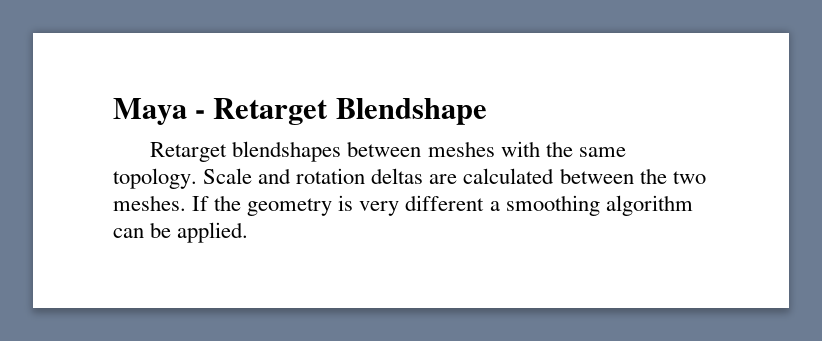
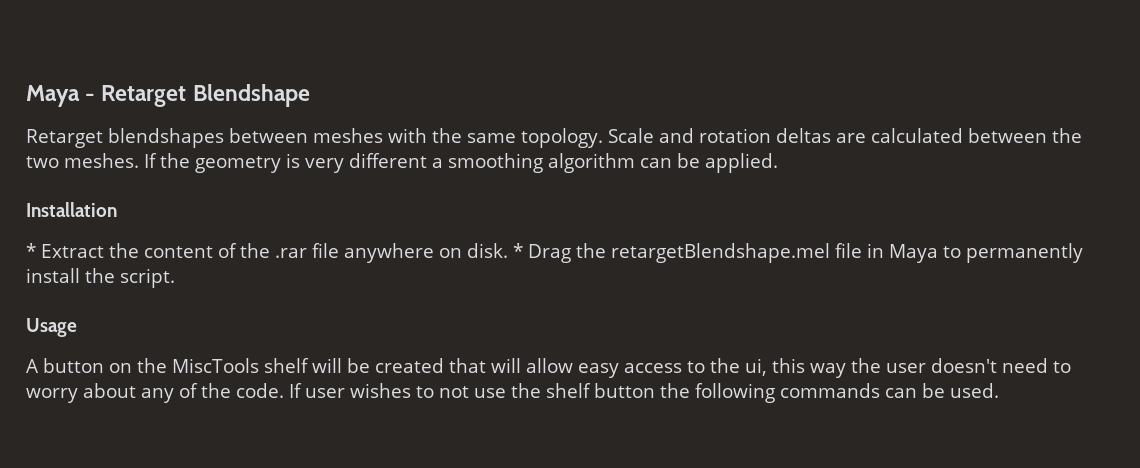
+ Installation
+ * Extract the content of the .rar file anywhere on disk. * Drag the retargetBlendshape.mel file in Maya to permanently install the script.
+ Usage
+ A button on the MiscTools shelf will be created that will allow easy access to the ui, this way the user doesn't need to worry about any of the code. If user wishes to not use the shelf button the following commands can be used.

